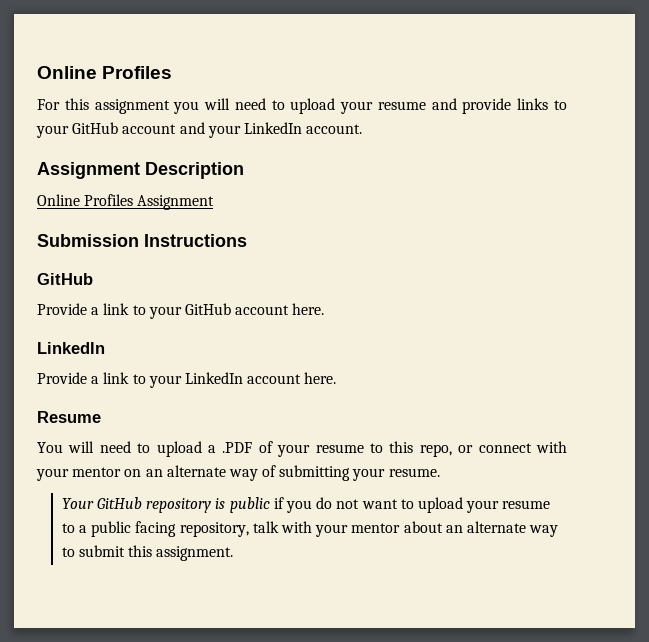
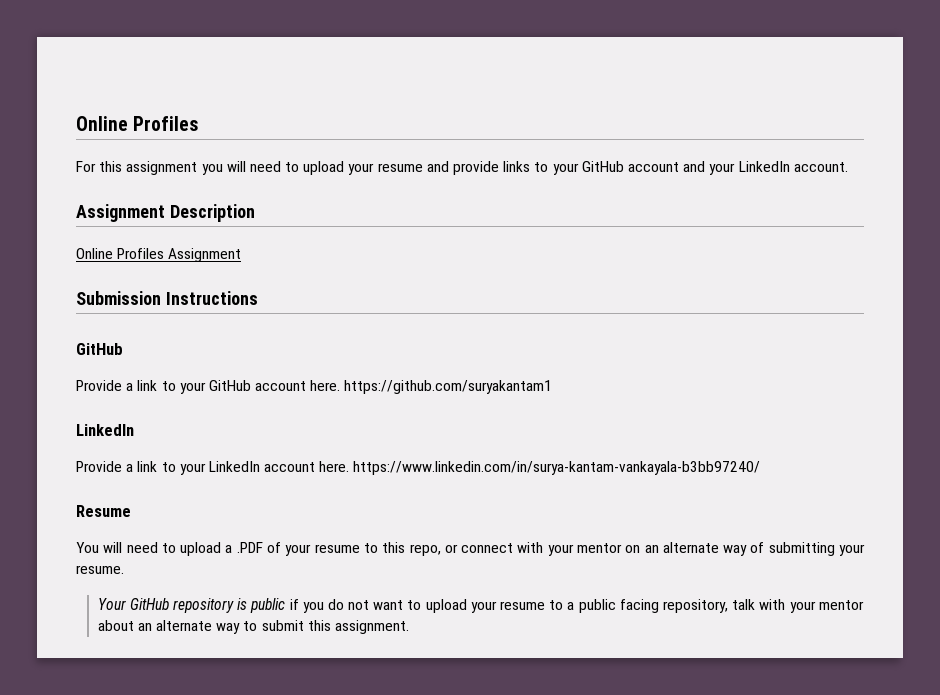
- Provide a link to your GitHub account here.
+ Provide a link to your GitHub account here. https://github.com/suryakantam1
- Provide a link to your LinkedIn account here.
+ Provide a link to your LinkedIn account here. https://www.linkedin.com/in/surya-kantam-vankayala-b3bb97240/

